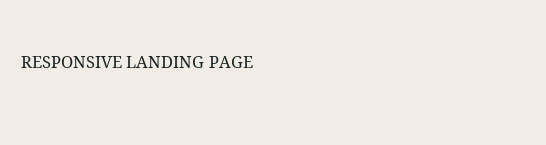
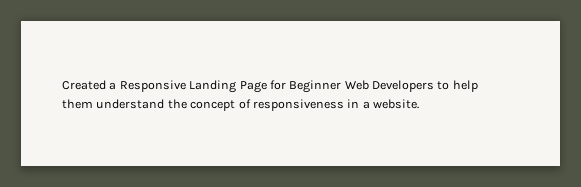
- RESPONSIVE LANDING PAGE
+ Created a Responsive Landing Page for Beginner Web Developers to help them understand the concept of responsiveness in a website.

